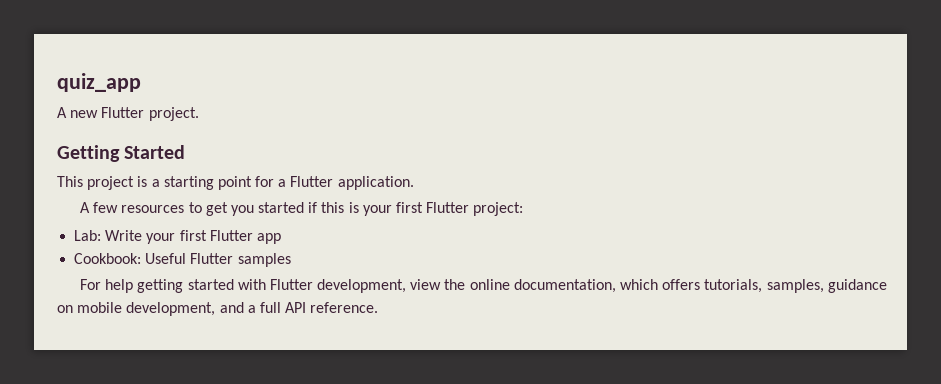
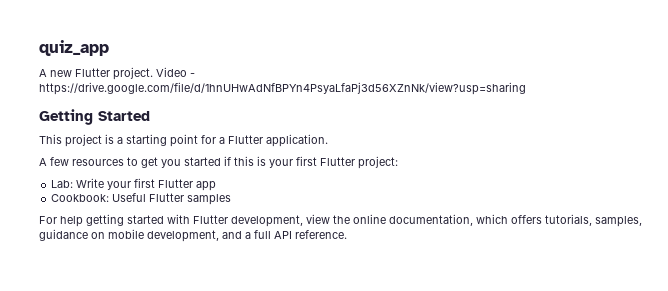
+ Video - https://drive.google.com/file/d/1hnUHwAdNfBPYn4PsyaLfaPj3d56XZnNk/view?usp=sharing

